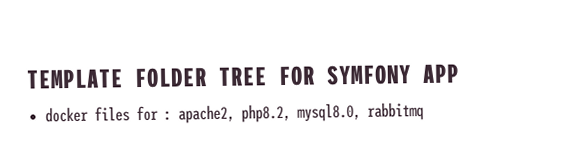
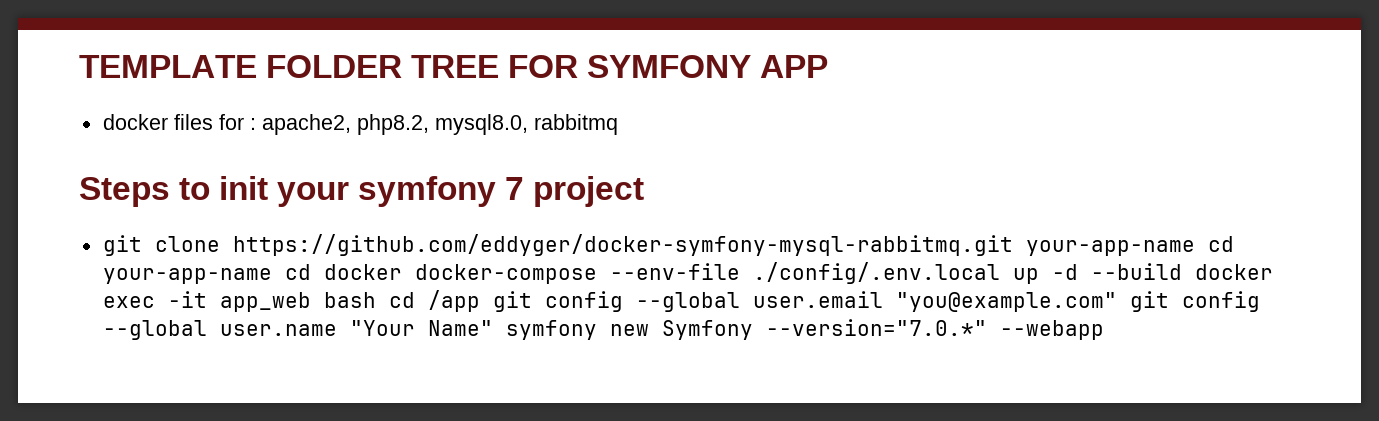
+ Steps to init your symfony 7 project
+ git clone https://github.com/eddyger/docker-symfony-mysql-rabbitmq.git your-app-name cd your-app-name cd docker docker-compose --env-file ./config/.env.local up -d --build docker exec -it app_web bash cd /app git config --global user.email "you@example.com" git config --global user.name "Your Name" symfony new Symfony --version="7.0.*" --webapp

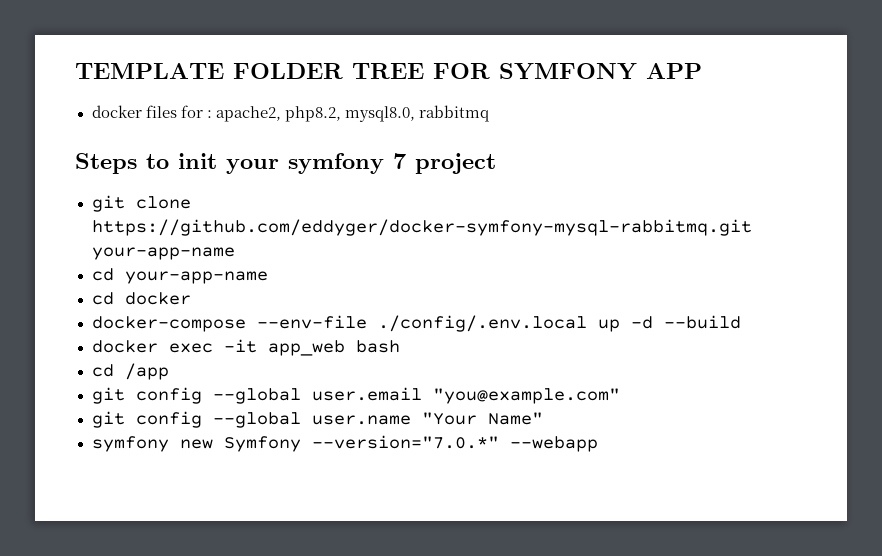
- git clone https://github.com/eddyger/docker-symfony-mysql-rabbitmq.git your-app-name cd your-app-name cd docker docker-compose --env-file ./config/.env.local up -d --build docker exec -it app_web bash cd /app git config --global user.email "you@example.com" git config --global user.name "Your Name" symfony new Symfony --version="7.0.*" --webapp
+ git clone https://github.com/eddyger/docker-symfony-mysql-rabbitmq.git your-app-name
+ cd your-app-name
+ cd docker
+ docker-compose --env-file ./config/.env.local up -d --build
+ docker exec -it app_web bash
+ cd /app
+ git config --global user.email "you@example.com"
+ git config --global user.name "Your Name"
+ symfony new Symfony --version="7.0.*" --webapp

